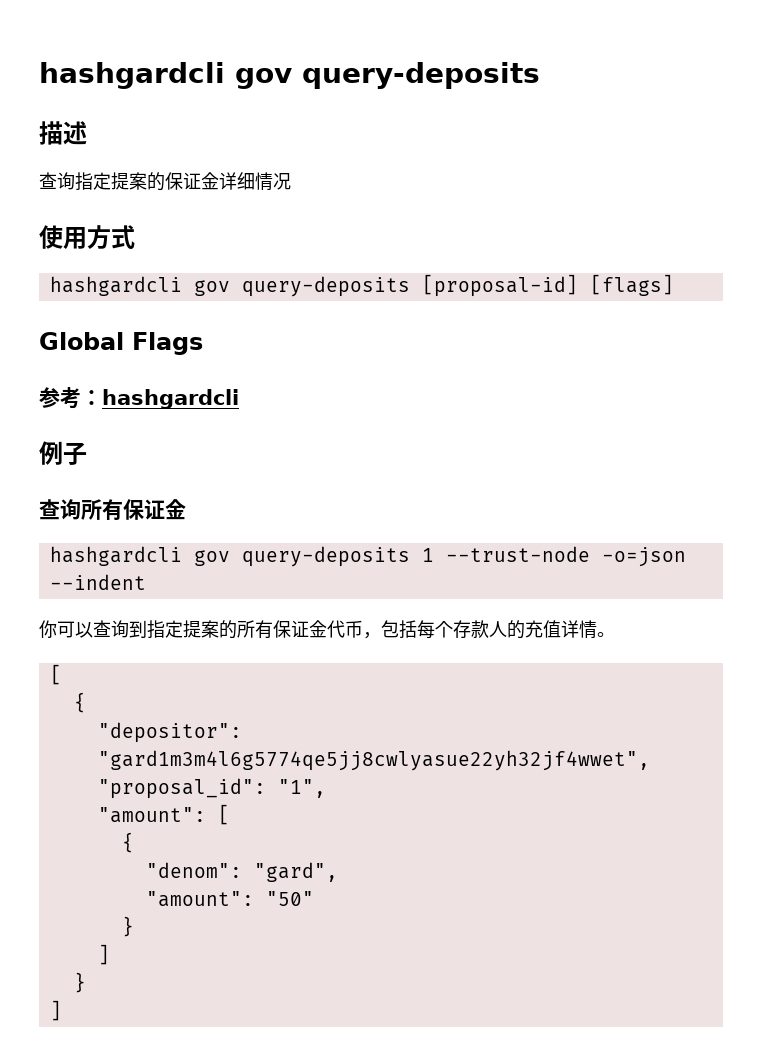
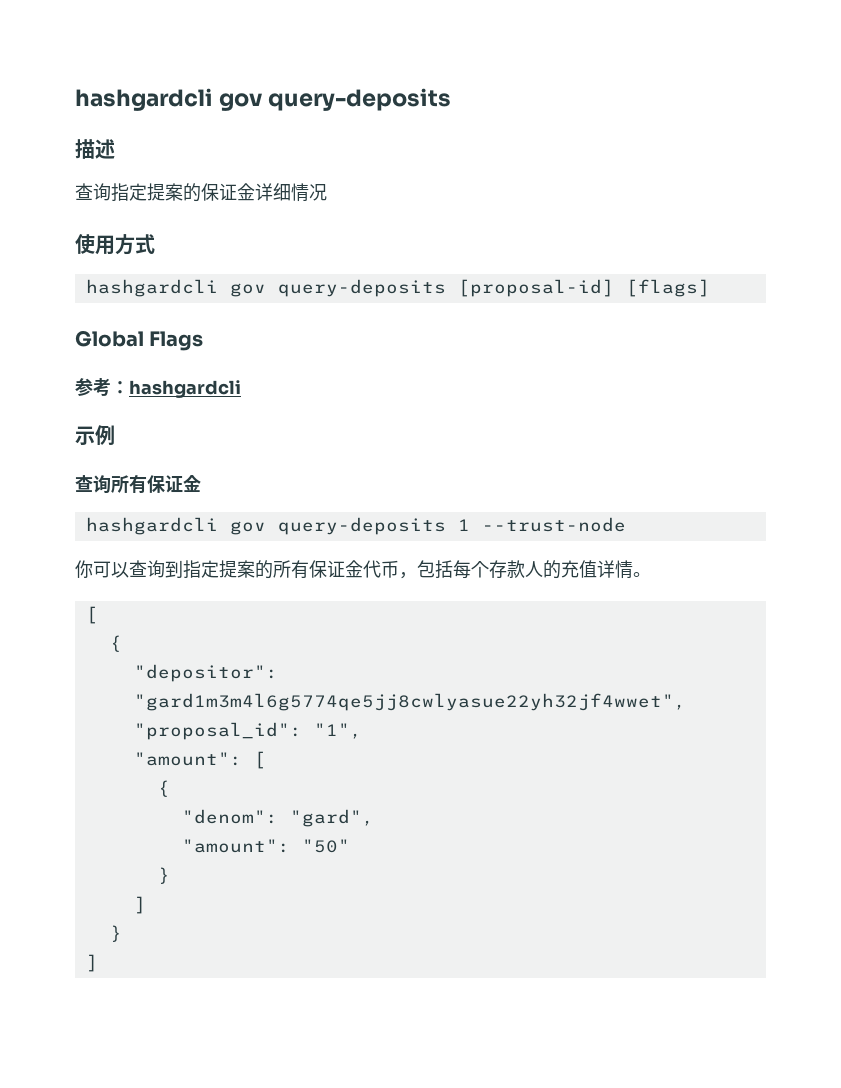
- 例子
+ 示例
- hashgardcli gov query-deposits 1 --trust-node -o=json --indent
+ hashgardcli gov query-deposits 1 --trust-node

